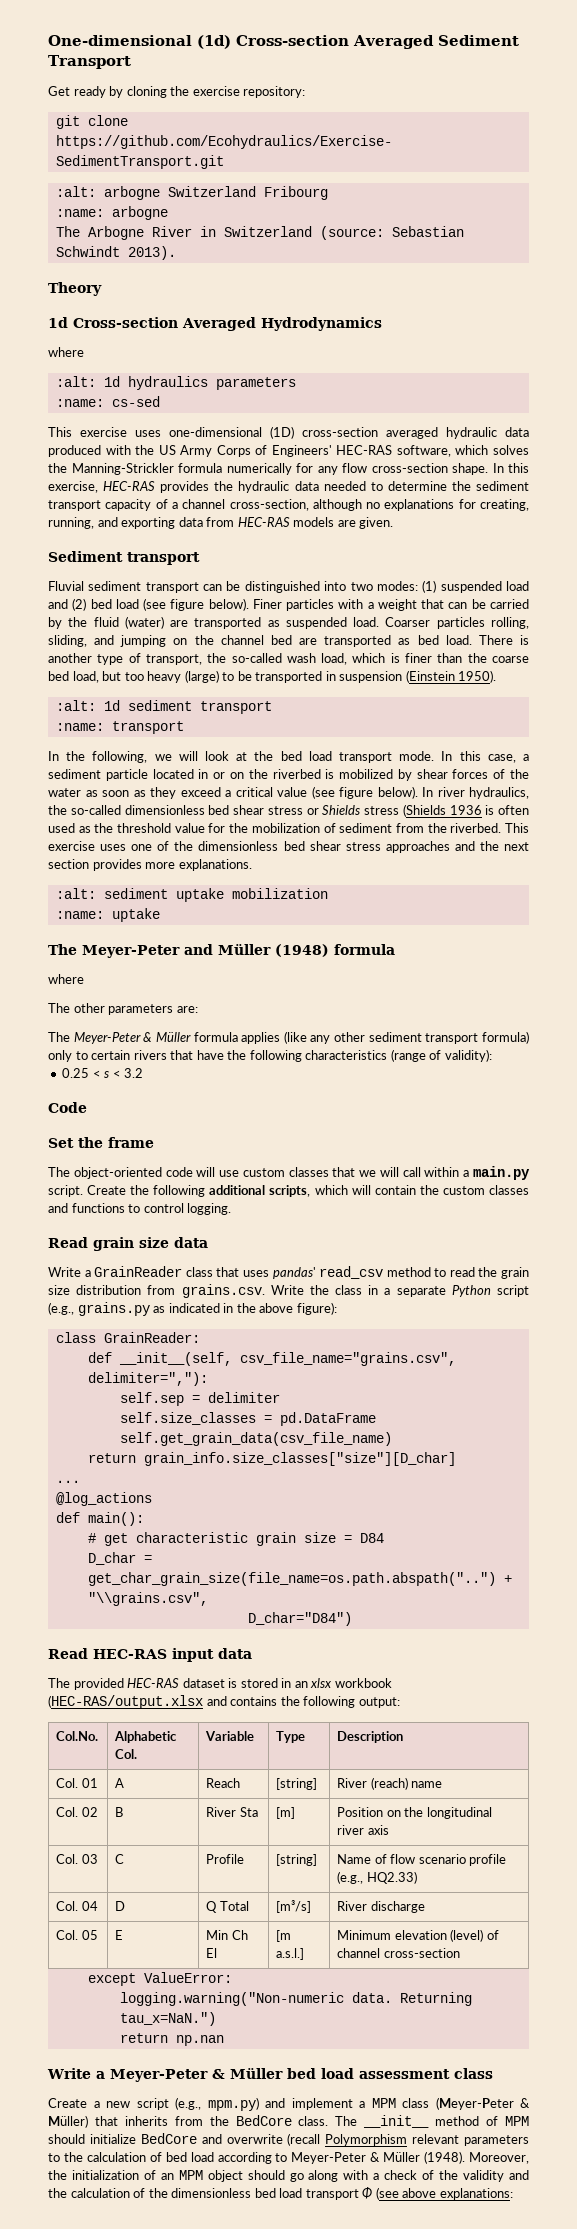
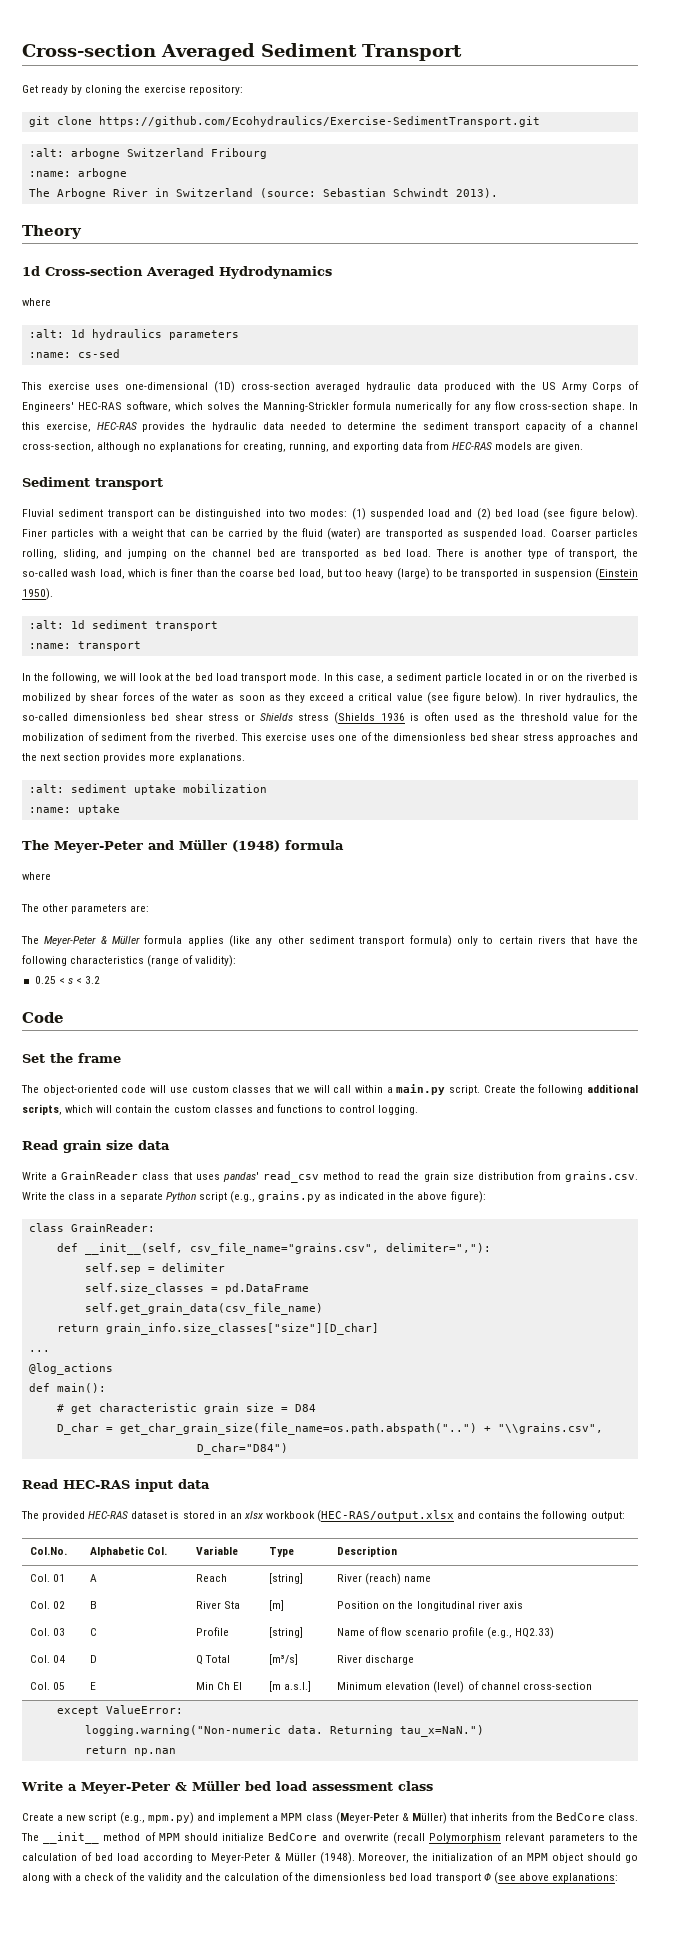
- One-dimensional (1d) Cross-section Averaged Sediment Transport
+ Cross-section Averaged Sediment Transport

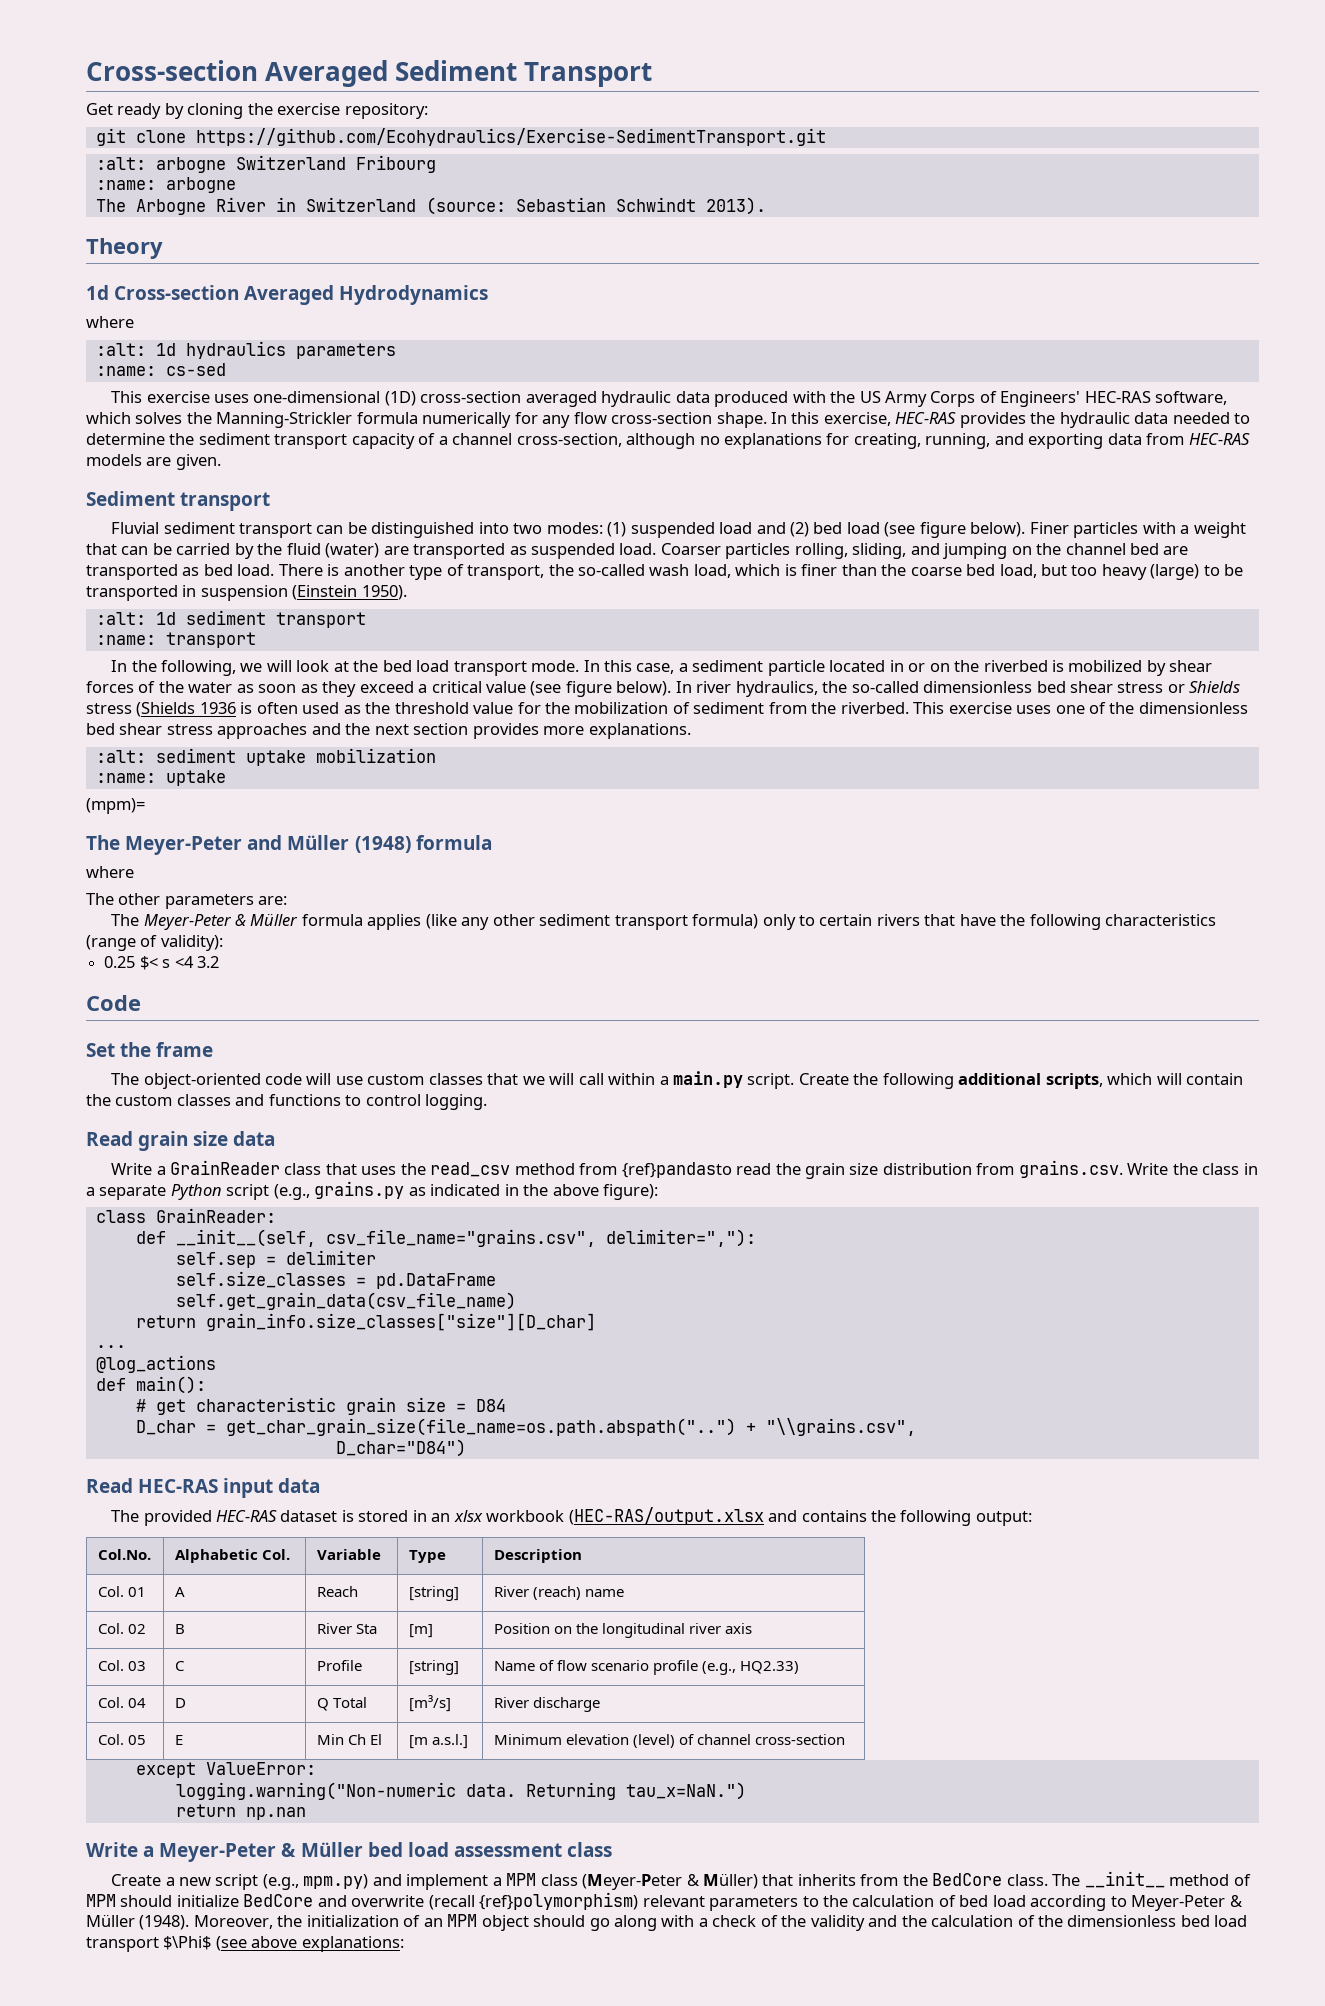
+ (mpm)=
- 0.25 < s < 3.2
+ 0.25 $< s <4 3.2
- Write a GrainReader class that uses pandas' read_csv method to read the grain size distribution from grains.csv. Write the class in a separate Python script (e.g., grains.py as indicated in the above figure):
+ Write a GrainReader class that uses the read_csv method from {ref}pandasto read the grain size distribution from grains.csv. Write the class in a separate Python script (e.g., grains.py as indicated in the above figure):
- The __init__ method of MPM should initialize BedCore and overwrite (recall Polymorphism relevant parameters to the calculation of bed load according to Meyer-Peter & Müller (1948).
+ The __init__ method of MPM should initialize BedCore and overwrite (recall {ref}polymorphism) relevant parameters to the calculation of bed load according to Meyer-Peter & Müller (1948).
- Moreover, the initialization of an MPM object should go along with a check of the validity and the calculation of the dimensionless bed load transport Φ (see above explanations:
+ Moreover, the initialization of an MPM object should go along with a check of the validity and the calculation of the dimensionless bed load transport $\Phi$ (see above explanations:

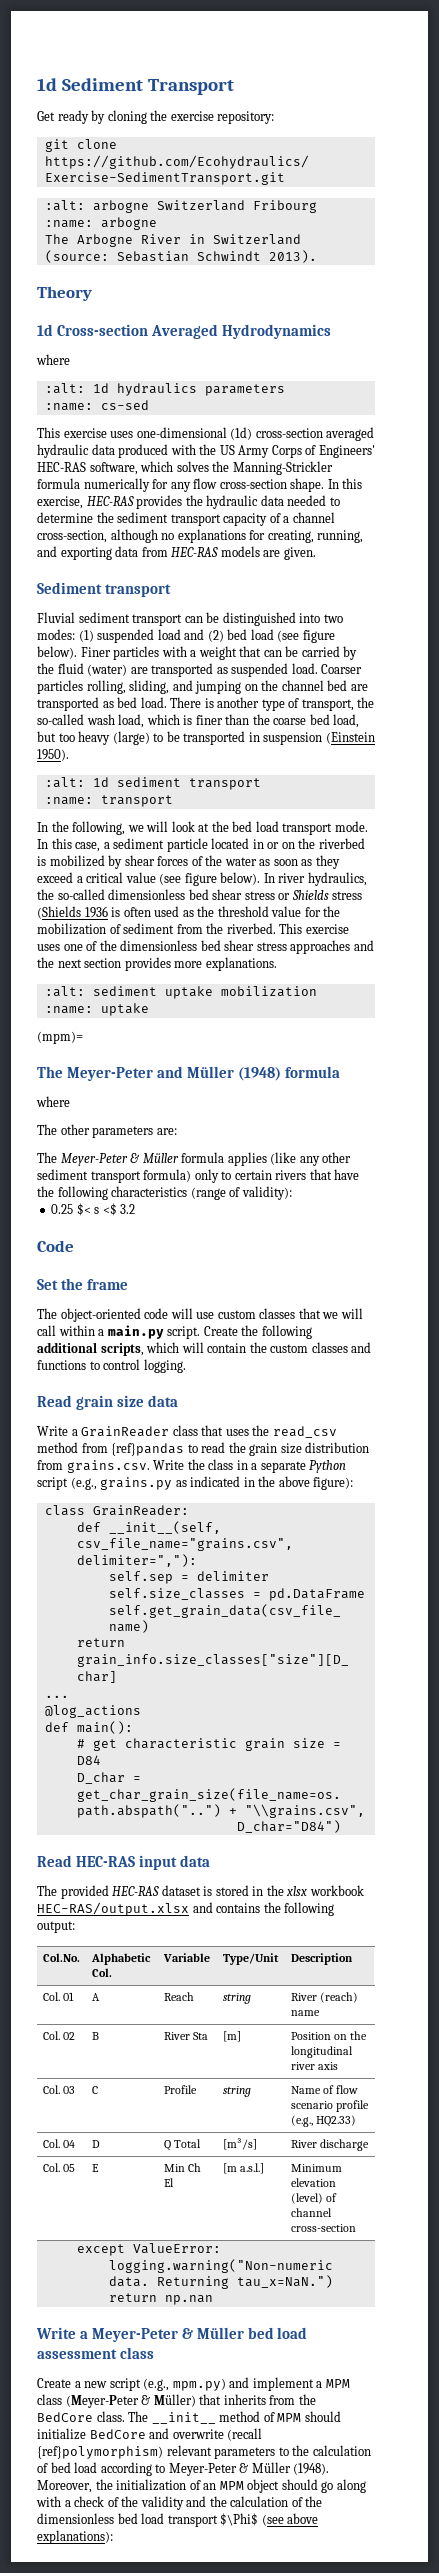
- Cross-section Averaged Sediment Transport
+ 1d Sediment Transport
- This exercise uses one-dimensional (1D) cross-section averaged hydraulic data produced with the US Army Corps of Engineers' HEC-RAS software, which solves the Manning-Strickler formula numerically for any flow cross-section shape.
+ This exercise uses one-dimensional (1d) cross-section averaged hydraulic data produced with the US Army Corps of Engineers' HEC-RAS software, which solves the Manning-Strickler formula numerically for any flow cross-section shape.
- 0.25 $< s <4 3.2
+ 0.25 $< s <$ 3.2
- Write a GrainReader class that uses the read_csv method from {ref}pandasto read the grain size distribution from grains.csv. Write the class in a separate Python script (e.g., grains.py as indicated in the above figure):
+ Write a GrainReader class that uses the read_csv method from {ref}pandas to read the grain size distribution from grains.csv. Write the class in a separate Python script (e.g., grains.py as indicated in the above figure):
- The provided HEC-RAS dataset is stored in an xlsx workbook (HEC-RAS/output.xlsx and contains the following output:
+ The provided HEC-RAS dataset is stored in the xlsx workbook HEC-RAS/output.xlsx and contains the following output:
- Col.No. | Alphabetic Col. | Variable | Type | Description
+ Col.No. | Alphabetic Col. | Variable | Type/Unit | Description
- Col. 01 | A | Reach | [string] | River (reach) name
+ Col. 01 | A | Reach | string | River (reach) name
- Col. 03 | C | Profile | [string] | Name of flow scenario profile (e.g., HQ2.33)
+ Col. 03 | C | Profile | string | Name of flow scenario profile (e.g., HQ2.33)
- Moreover, the initialization of an MPM object should go along with a check of the validity and the calculation of the dimensionless bed load transport $\Phi$ (see above explanations:
+ Moreover, the initialization of an MPM object should go along with a check of the validity and the calculation of the dimensionless bed load transport $\Phi$ (see above explanations):

